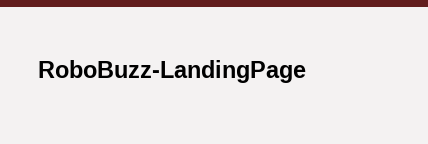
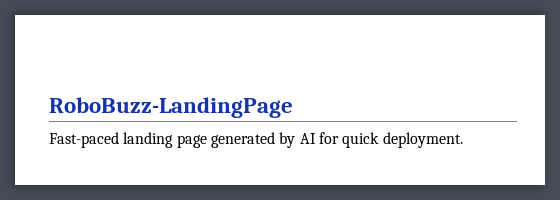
+ Fast-paced landing page generated by AI for quick deployment.

